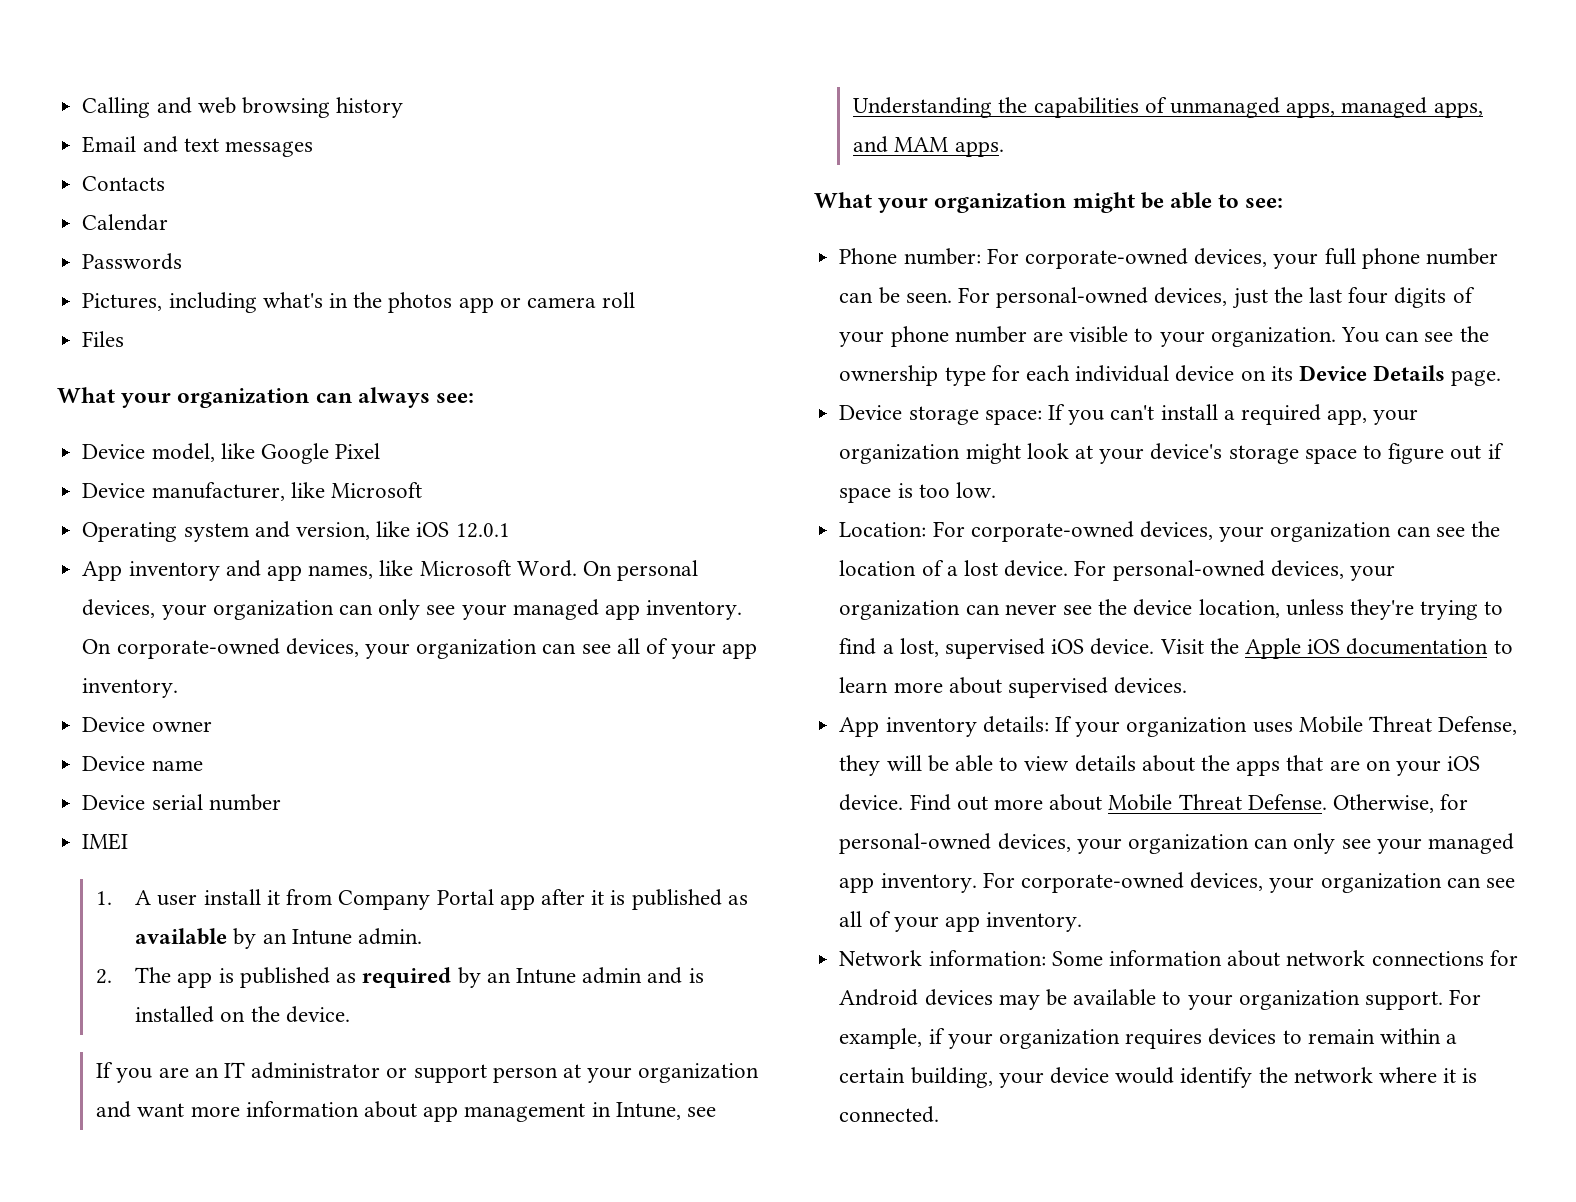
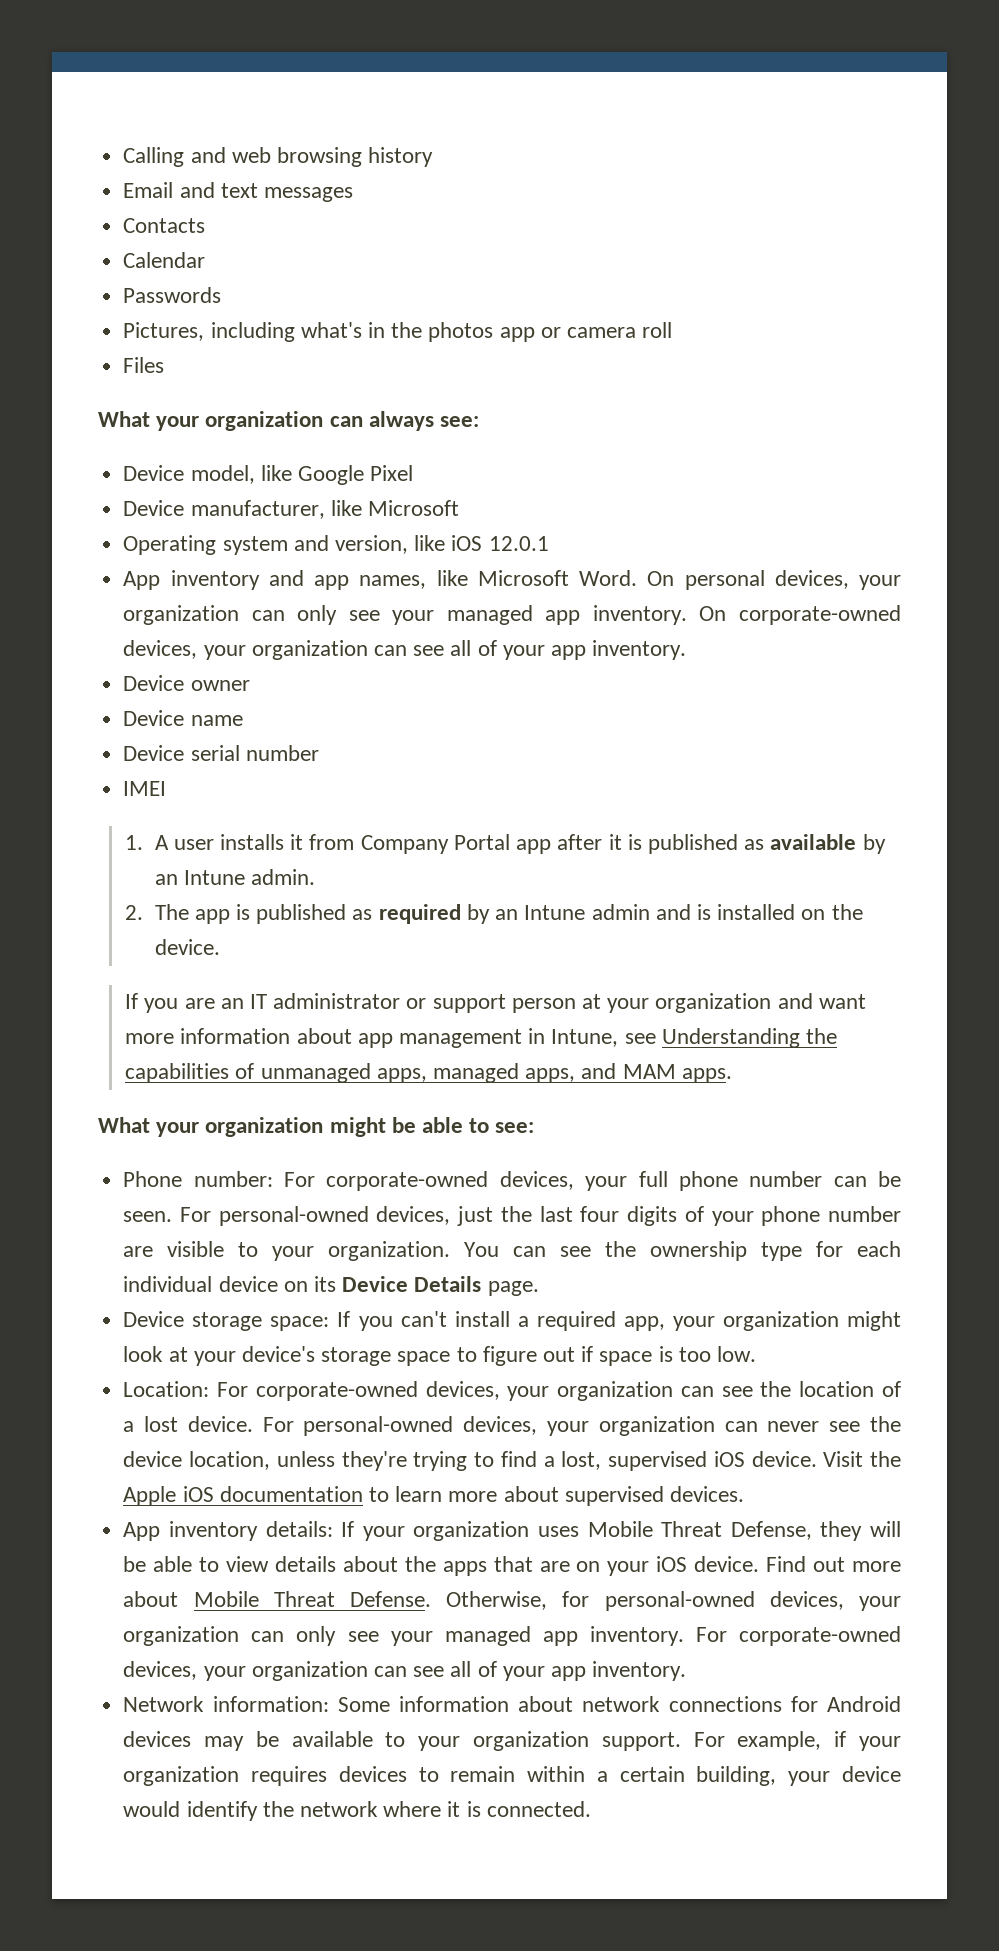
- 1. A user install it from Company Portal app after it is published as available by an Intune admin.
+ 1. A user installs it from Company Portal app after it is published as available by an Intune admin.

